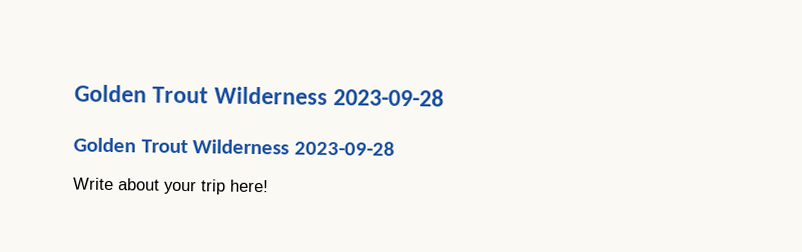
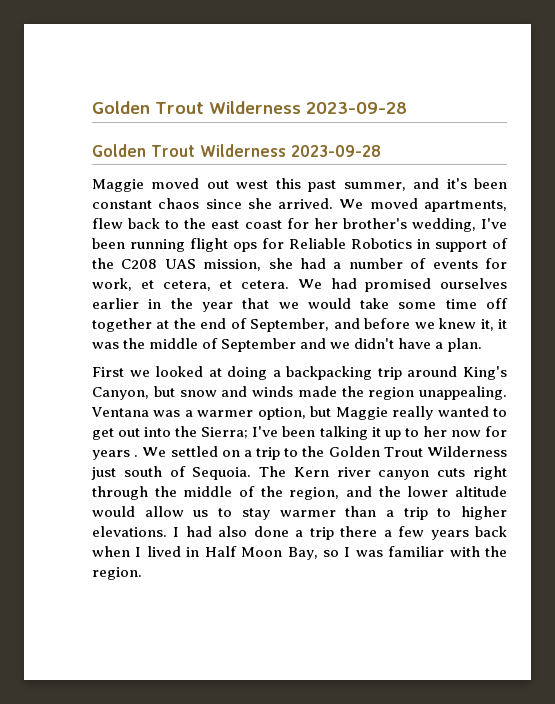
- Write about your trip here!
+ Maggie moved out west this past summer, and it's been constant chaos since she arrived. We moved apartments, flew back to the east coast for her brother's wedding, I've been running flight ops for Reliable Robotics in support of the C208 UAS mission, she had a number of events for work, et cetera, et cetera. We had promised ourselves earlier in the year that we would take some time off together at the end of September, and before we knew it, it was the middle of September and we didn't have a plan.
+ First we looked at doing a backpacking trip around King's Canyon, but snow and winds made the region unappealing. Ventana was a warmer option, but Maggie really wanted to get out into the Sierra; I've been talking it up to her now for years . We settled on a trip to the Golden Trout Wilderness just south of Sequoia. The Kern river canyon cuts right through the middle of the region, and the lower altitude would allow us to stay warmer than a trip to higher elevations. I had also done a trip there a few years back when I lived in Half Moon Bay, so I was familiar with the region.

